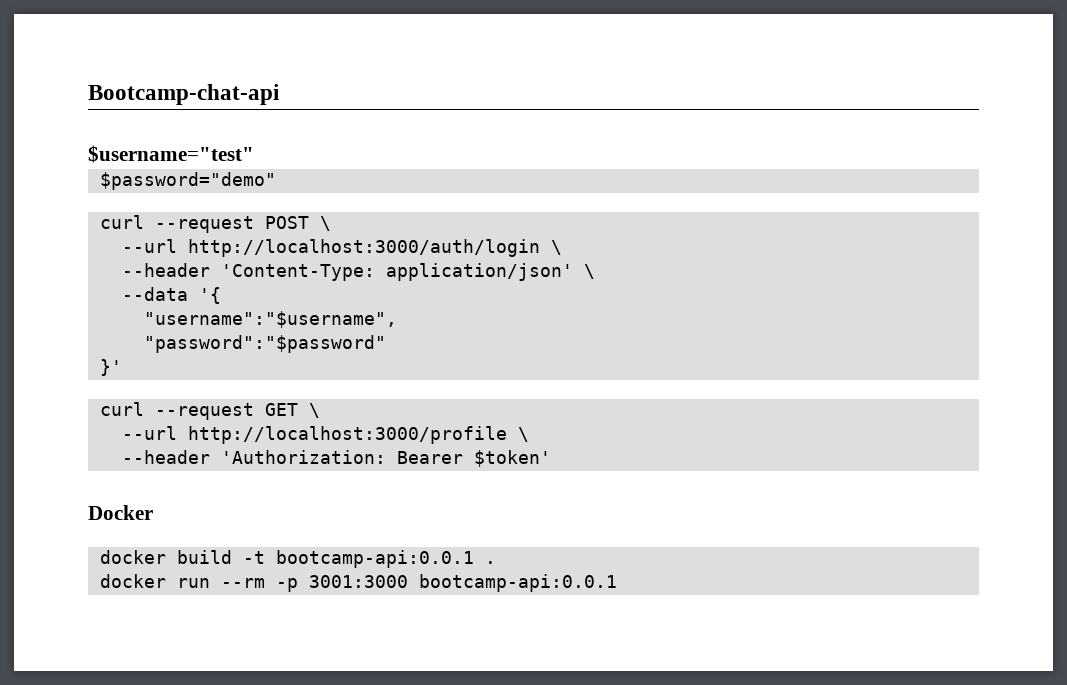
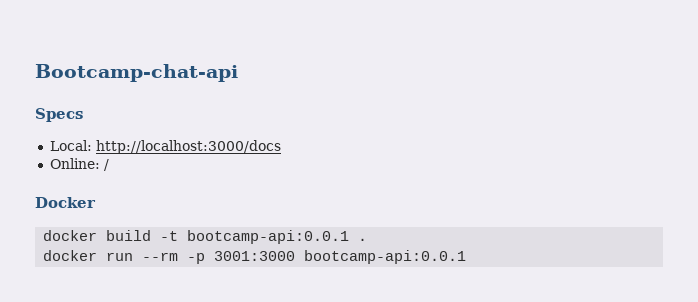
- $username="test"
- $password="demo"
- curl --request POST \
- --url http://localhost:3000/auth/login \
- --header 'Content-Type: application/json' \
- --data '{
- "username":"$username",
- "password":"$password"
- }'
- curl --request GET \
- --url http://localhost:3000/profile \
- --header 'Authorization: Bearer $token'
+ Specs
+ Local: http://localhost:3000/docs
+ Online: /

